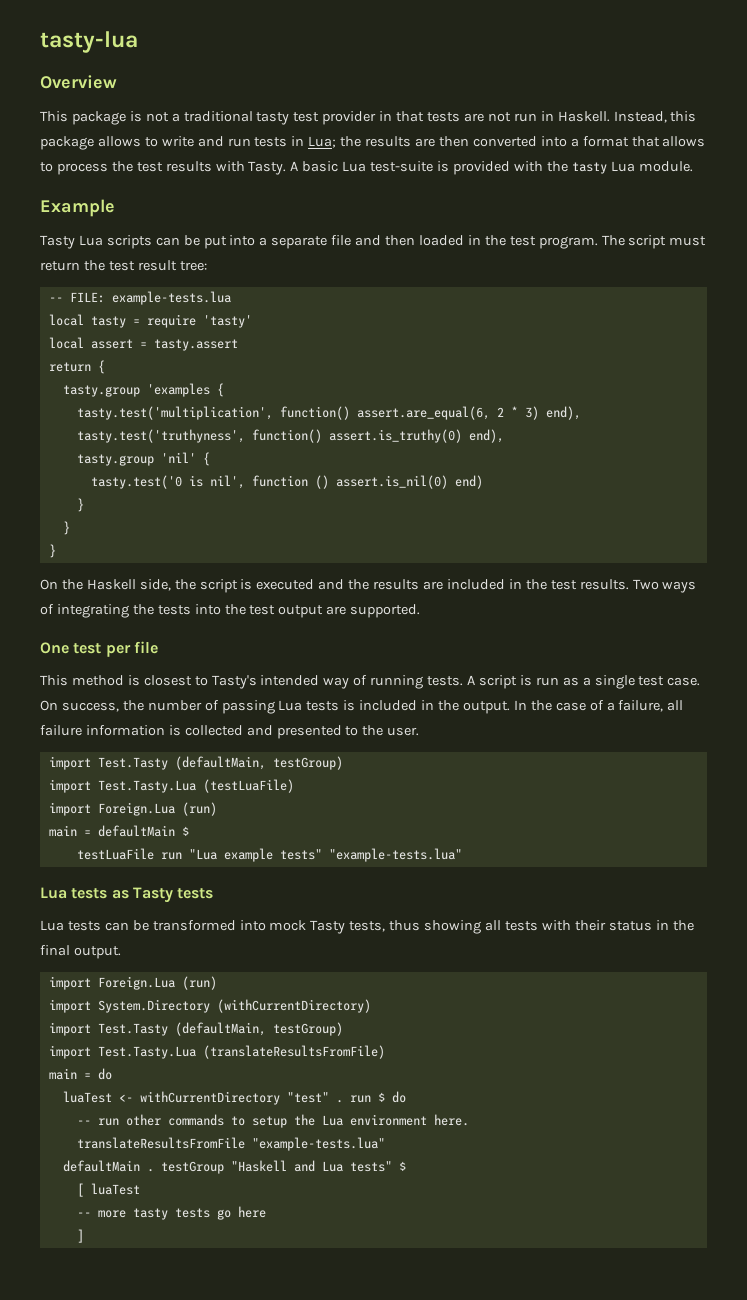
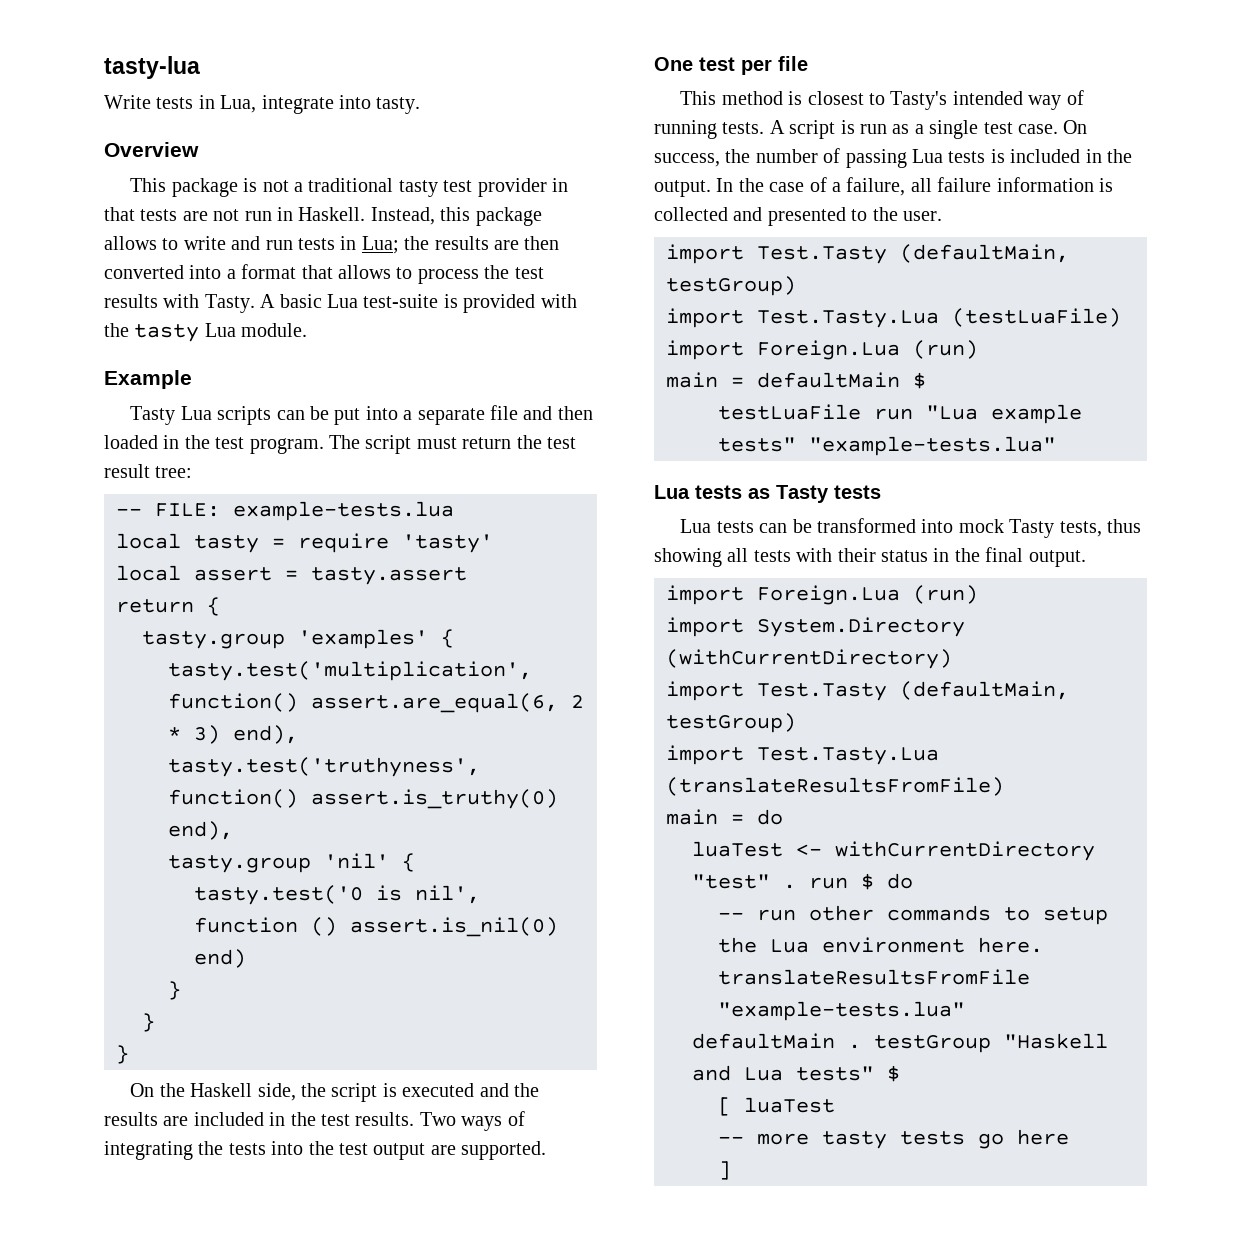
+ Write tests in Lua, integrate into tasty.
- tasty.group 'examples {
+ tasty.group 'examples' {

